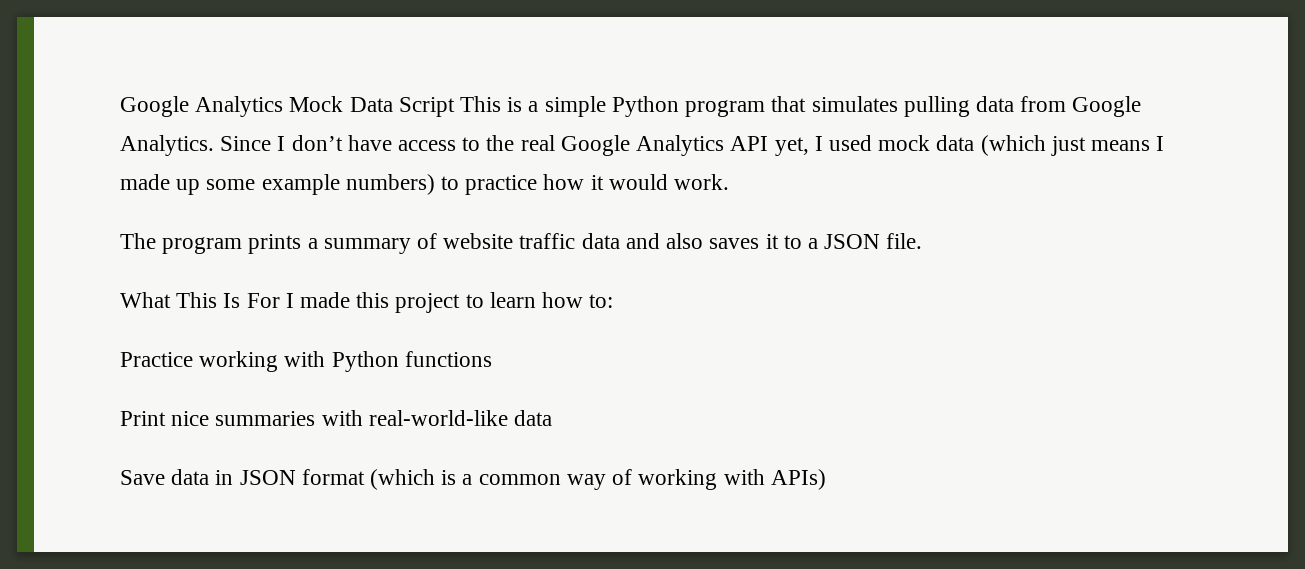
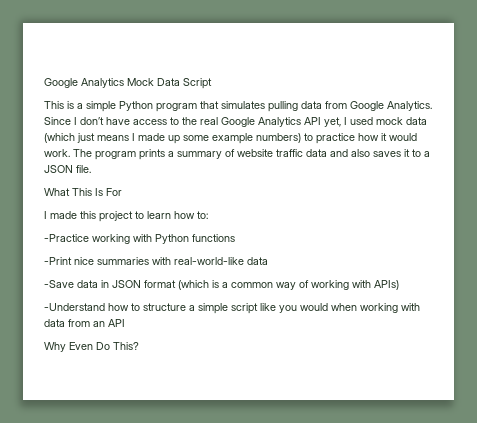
- Google Analytics Mock Data Script This is a simple Python program that simulates pulling data from Google Analytics.
+ Google Analytics Mock Data Script
+ This is a simple Python program that simulates pulling data from Google Analytics.
- Since I don’t have access to the real Google Analytics API yet, I used mock data (which just means I made up some example numbers) to practice how it would work.
- The program prints a summary of website traffic data and also saves it to a JSON file.
+ Since I don’t have access to the real Google Analytics API yet, I used mock data (which just means I made up some example numbers) to practice how it would work. The program prints a summary of website traffic data and also saves it to a JSON file.
- What This Is For I made this project to learn how to:
+ What This Is For
+ I made this project to learn how to:
- Practice working with Python functions
+ -Practice working with Python functions
- Print nice summaries with real-world-like data
+ -Print nice summaries with real-world-like data
- Save data in JSON format (which is a common way of working with APIs)
+ -Save data in JSON format (which is a common way of working with APIs)
+ -Understand how to structure a simple script like you would when working with data from an API
+ Why Even Do This?

